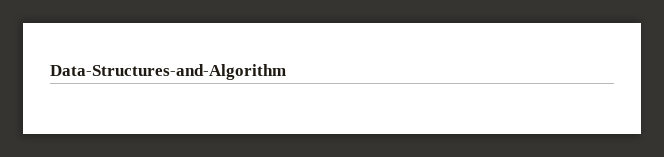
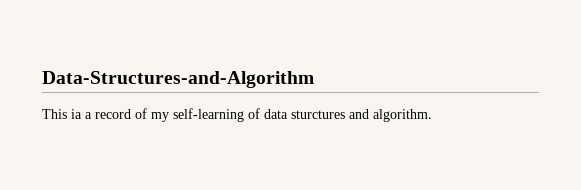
+ This ia a record of my self-learning of data sturctures and algorithm.

